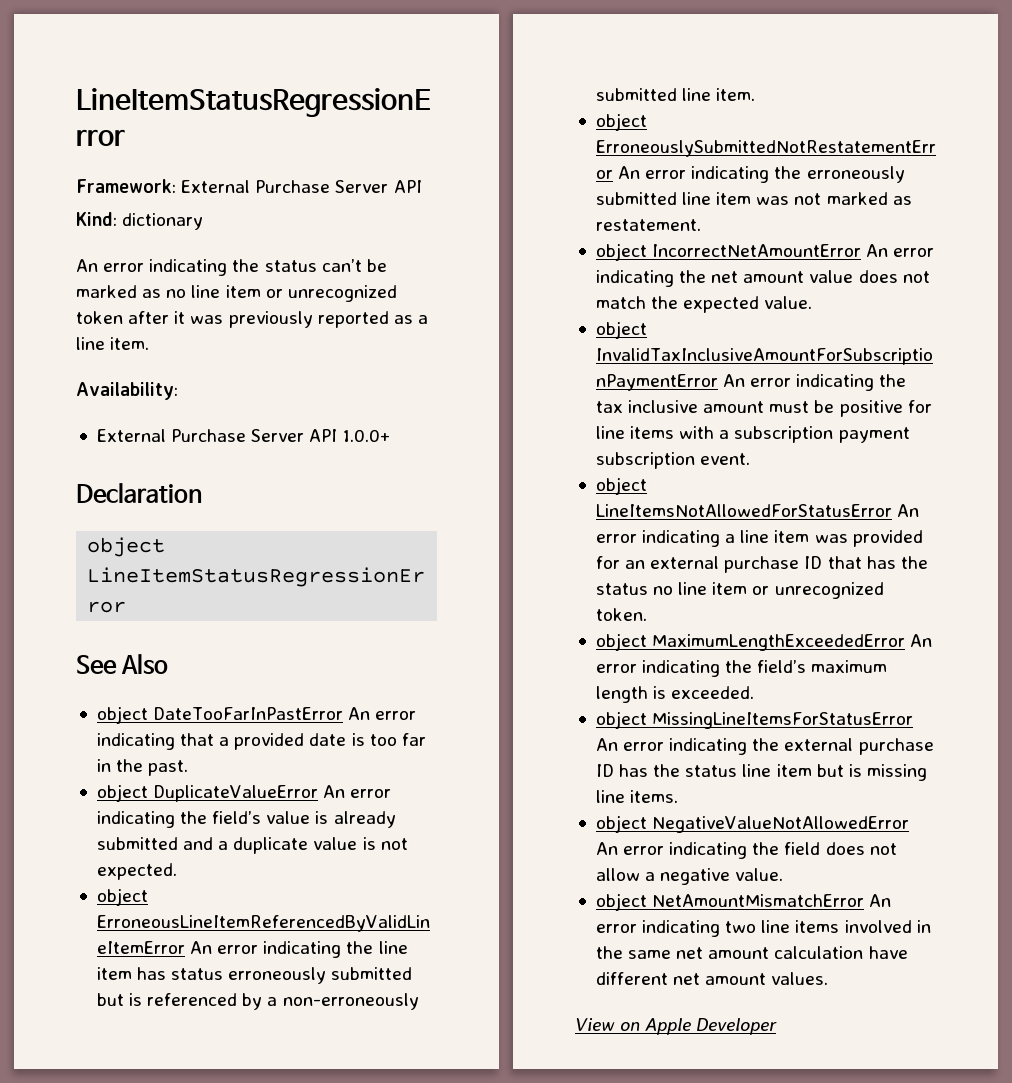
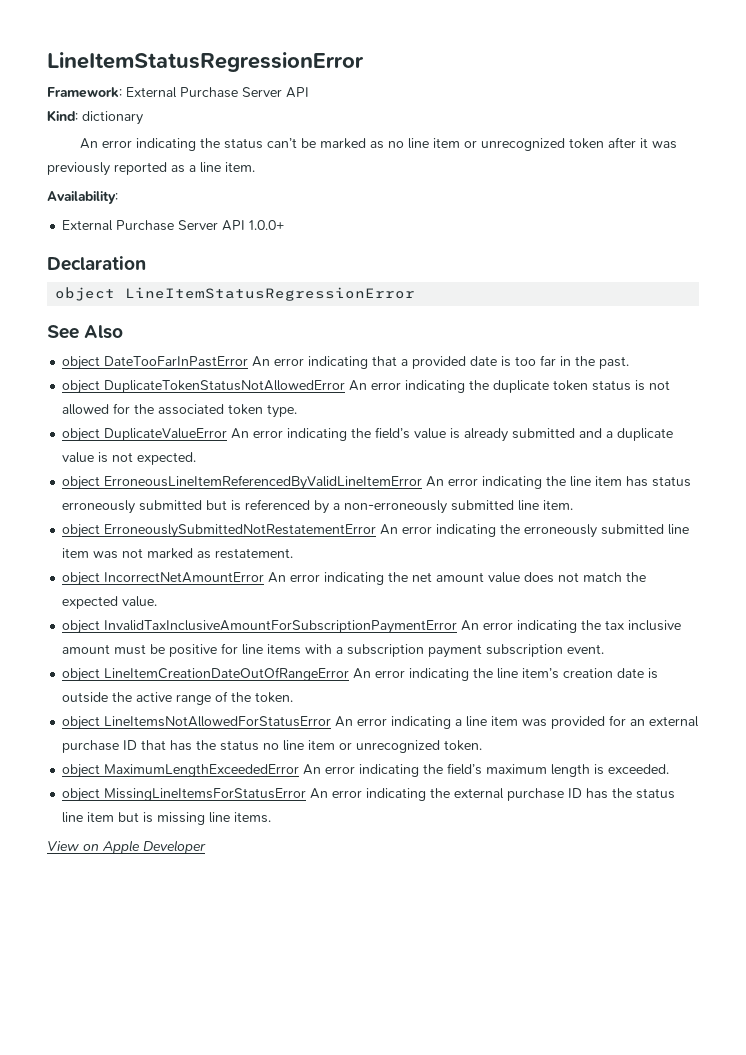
+ object DuplicateTokenStatusNotAllowedError An error indicating the duplicate token status is not allowed for the associated token type.
+ object LineItemCreationDateOutOfRangeError An error indicating the line item’s creation date is outside the active range of the token.
- object NegativeValueNotAllowedError An error indicating the field does not allow a negative value.
- object NetAmountMismatchError An error indicating two line items involved in the same net amount calculation have different net amount values.

